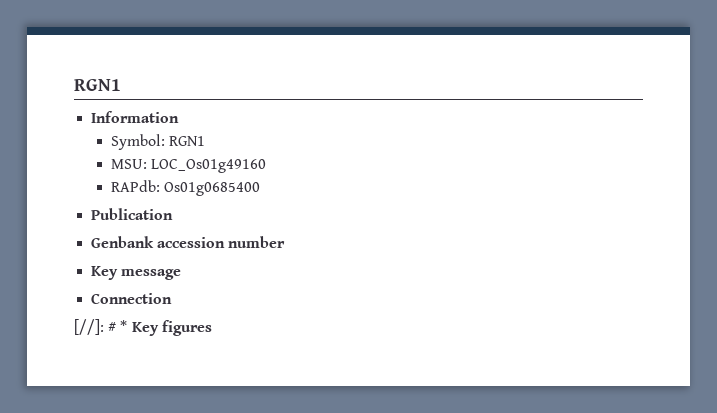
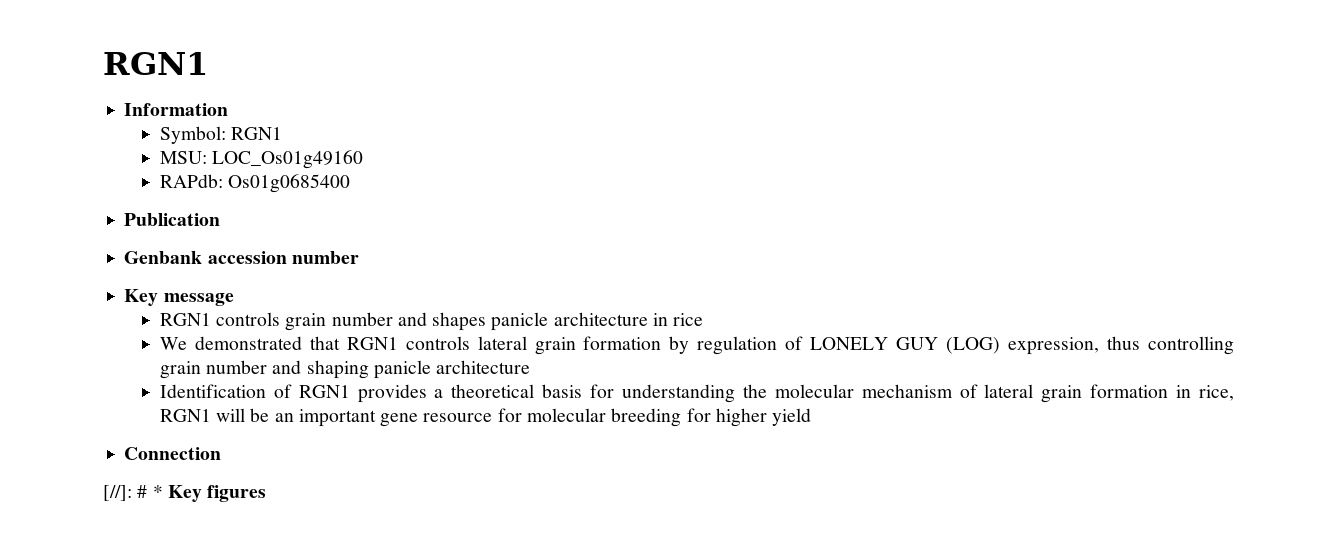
+ RGN1 controls grain number and shapes panicle architecture in rice
+ We demonstrated that RGN1 controls lateral grain formation by regulation of LONELY GUY (LOG) expression, thus controlling grain number and shaping panicle architecture
+ Identification of RGN1 provides a theoretical basis for understanding the molecular mechanism of lateral grain formation in rice, RGN1 will be an important gene resource for molecular breeding for higher yield

